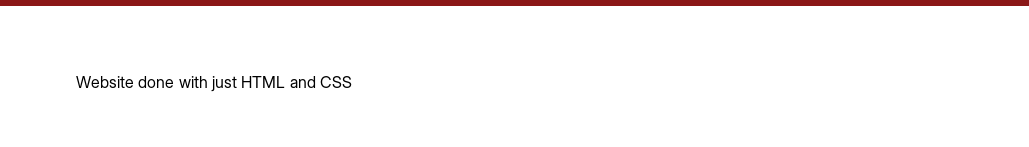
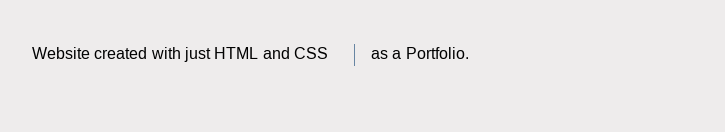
- Website done with just HTML and CSS
+ Website created with just HTML and CSS as a Portfolio.

